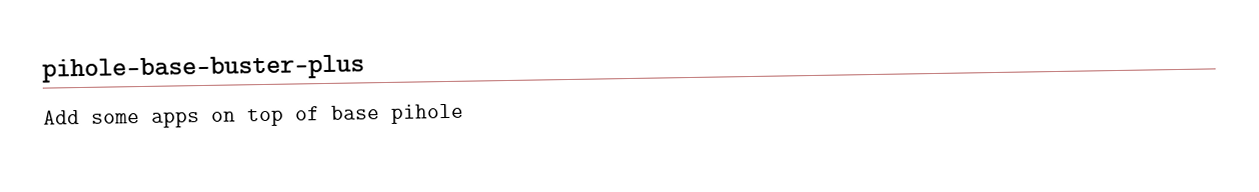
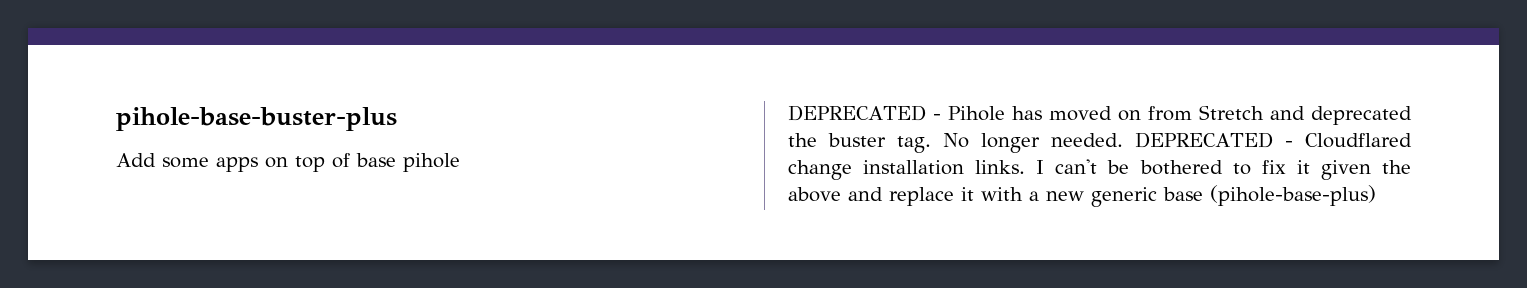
+ DEPRECATED - Pihole has moved on from Stretch and deprecated the buster tag. No longer needed. DEPRECATED - Cloudflared change installation links. I can't be bothered to fix it given the above and replace it with a new generic base (pihole-base-plus)

